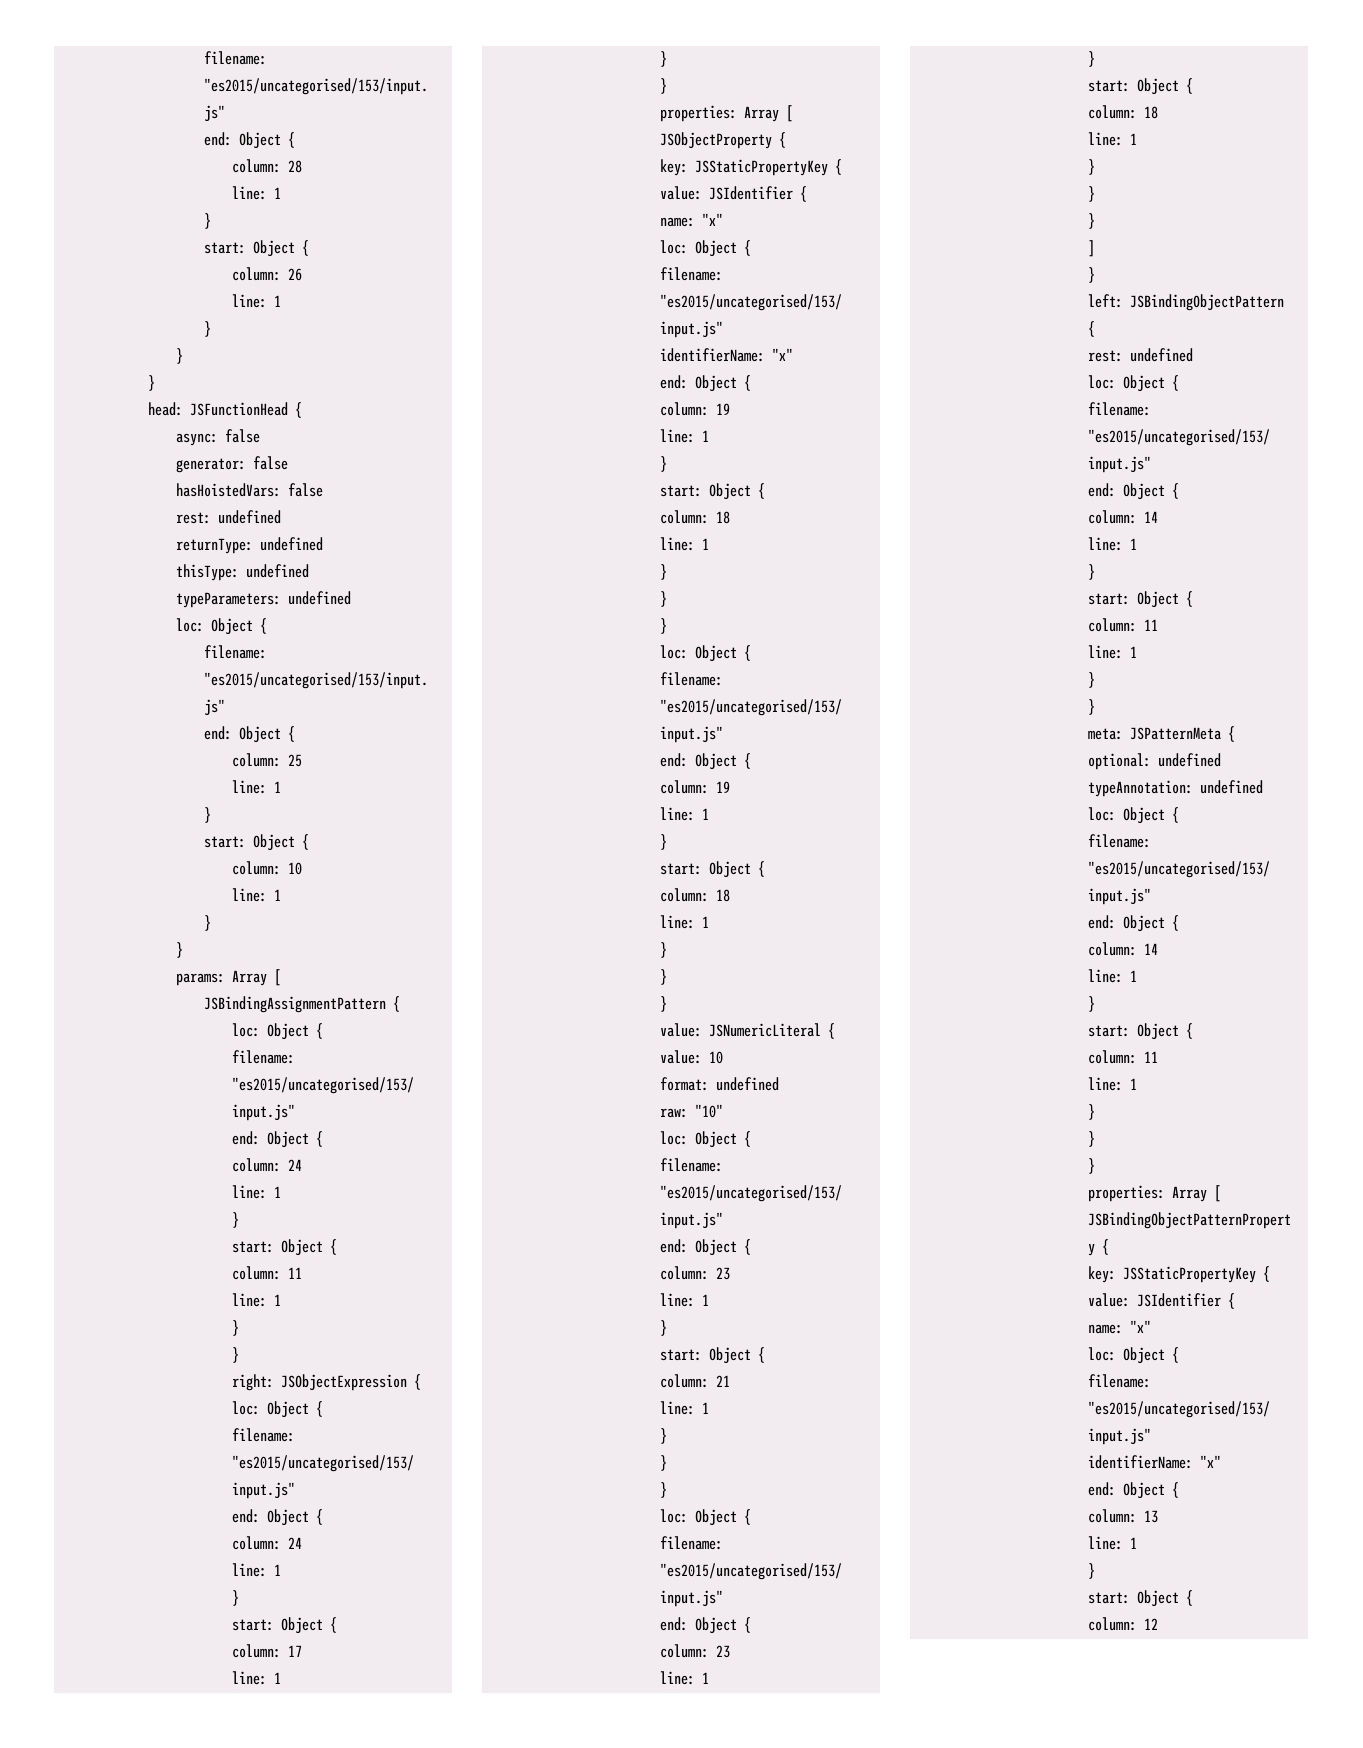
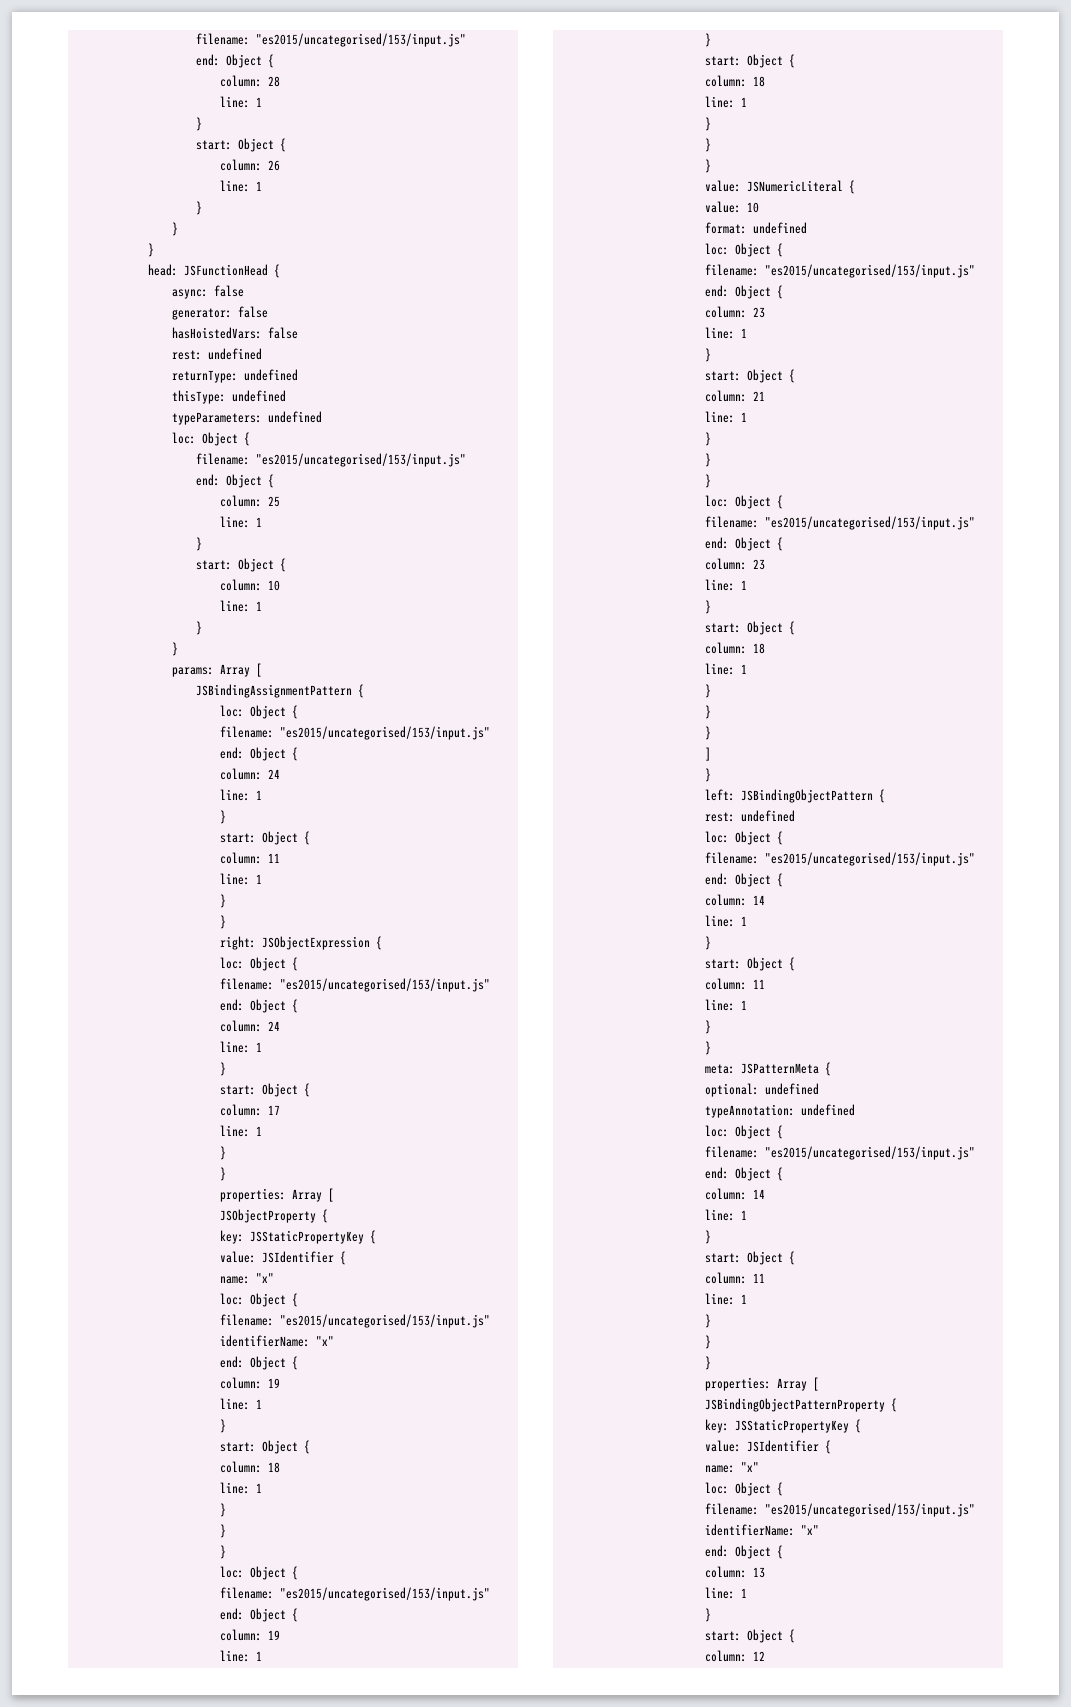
- raw: "10"

